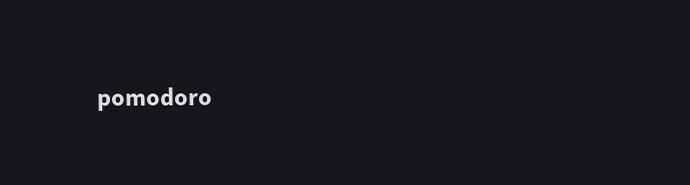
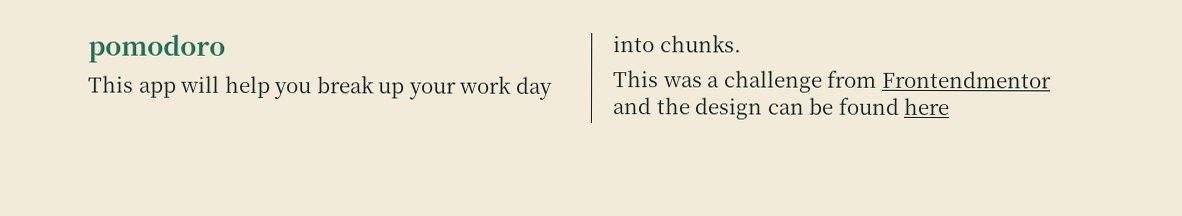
+ This app will help you break up your work day into chunks.
+ This was a challenge from Frontendmentor and the design can be found here

